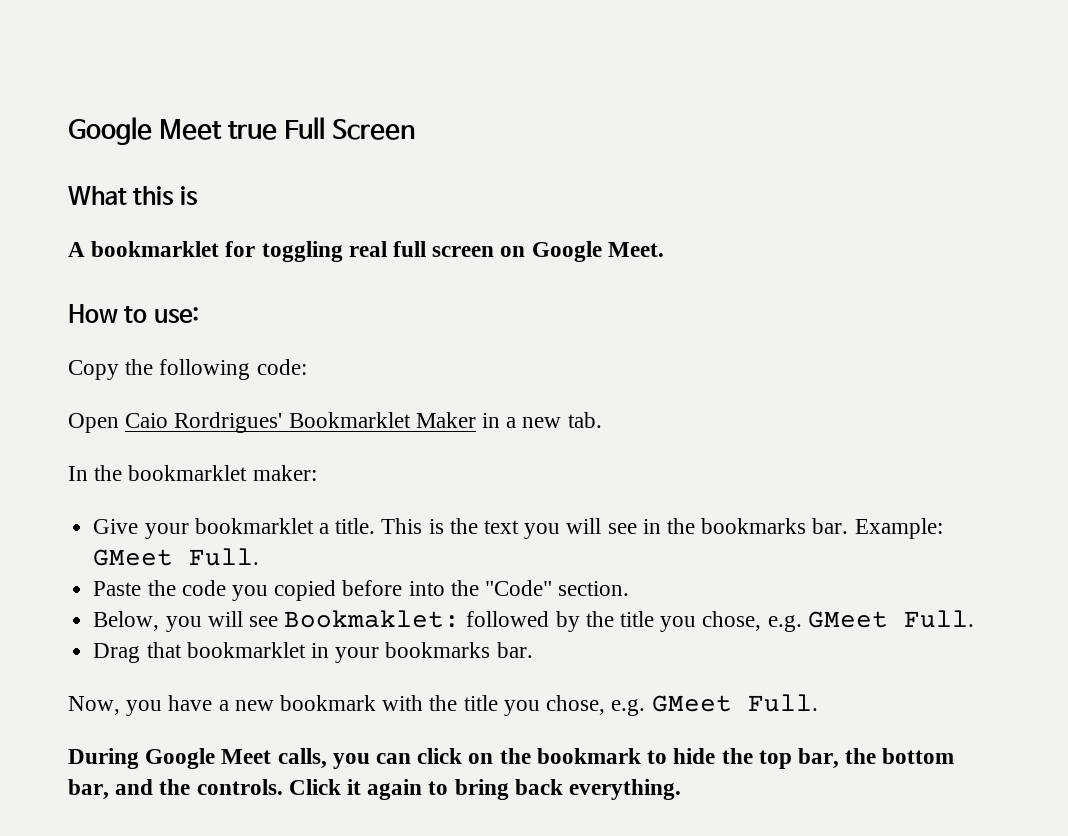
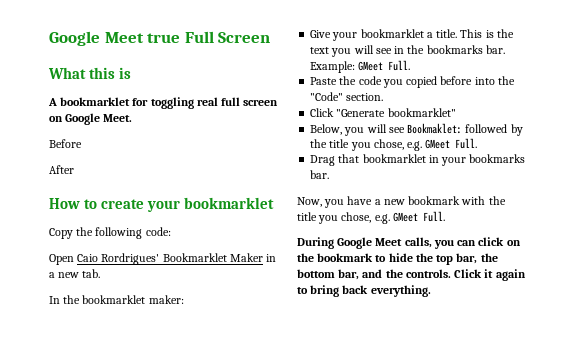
+ Before
+ After
- How to use:
+ How to create your bookmarklet
+ Click "Generate bookmarklet"

